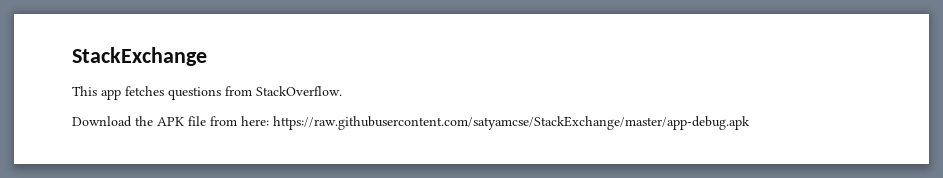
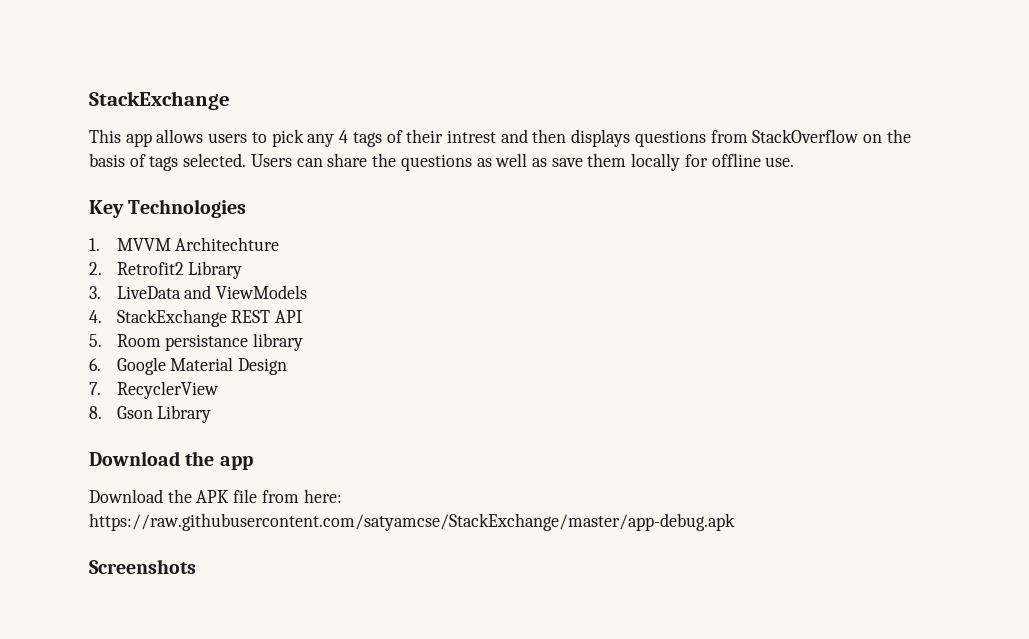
- This app fetches questions from StackOverflow.
+ This app allows users to pick any 4 tags of their intrest and then displays questions from StackOverflow on the basis of tags selected. Users can share the questions as well as save them locally for offline use.
+ Key Technologies
+ 1. MVVM Architechture
+ 2. Retrofit2 Library
+ 3. LiveData and ViewModels
+ 4. StackExchange REST API
+ 5. Room persistance library
+ 6. Google Material Design
+ 7. RecyclerView
+ 8. Gson Library
+ Download the app
+ Screenshots

